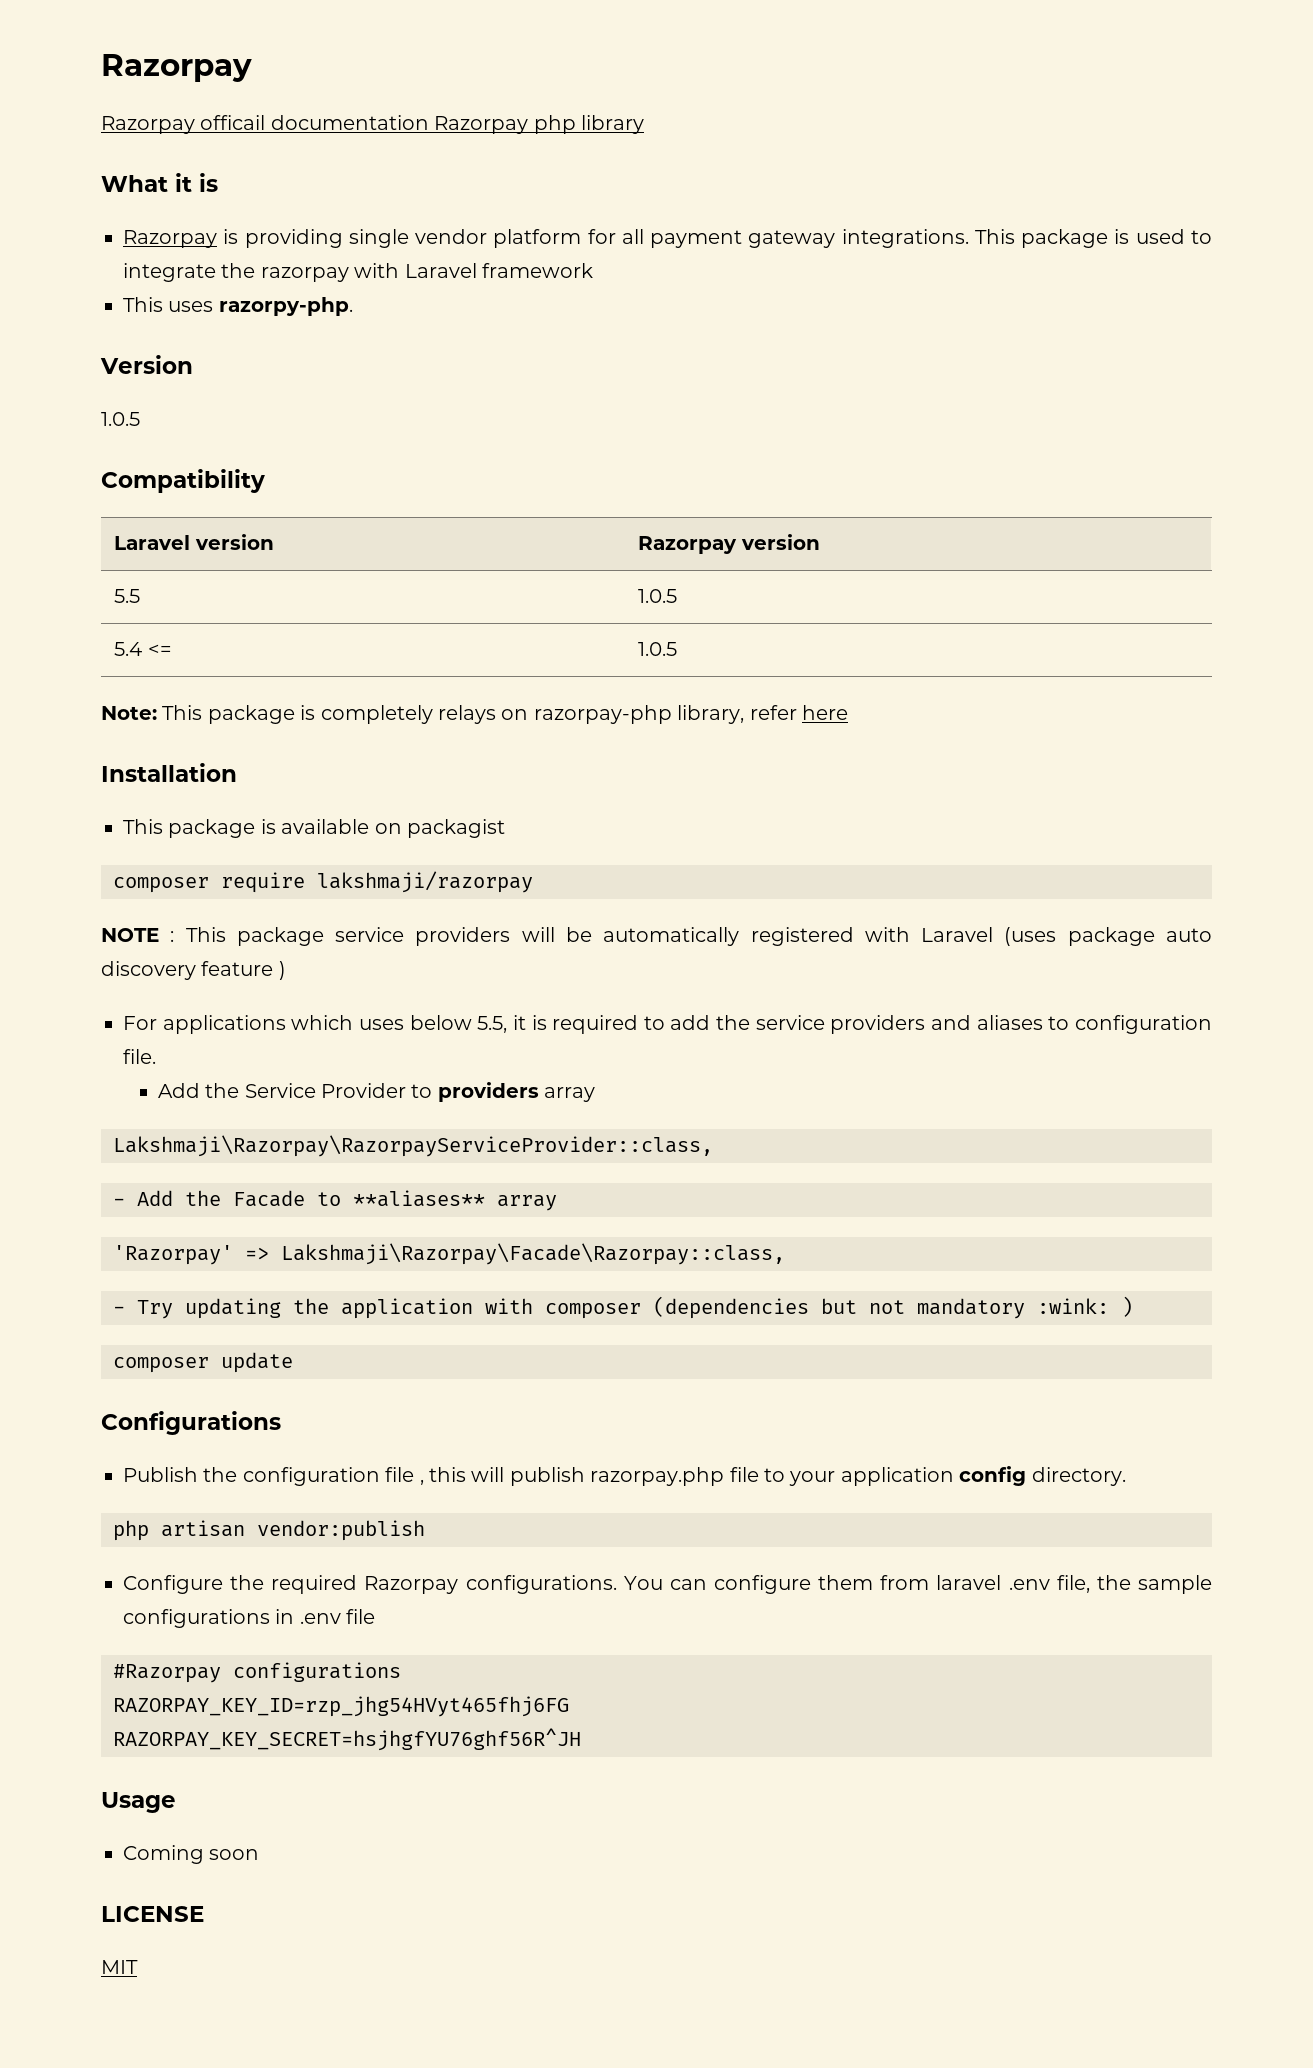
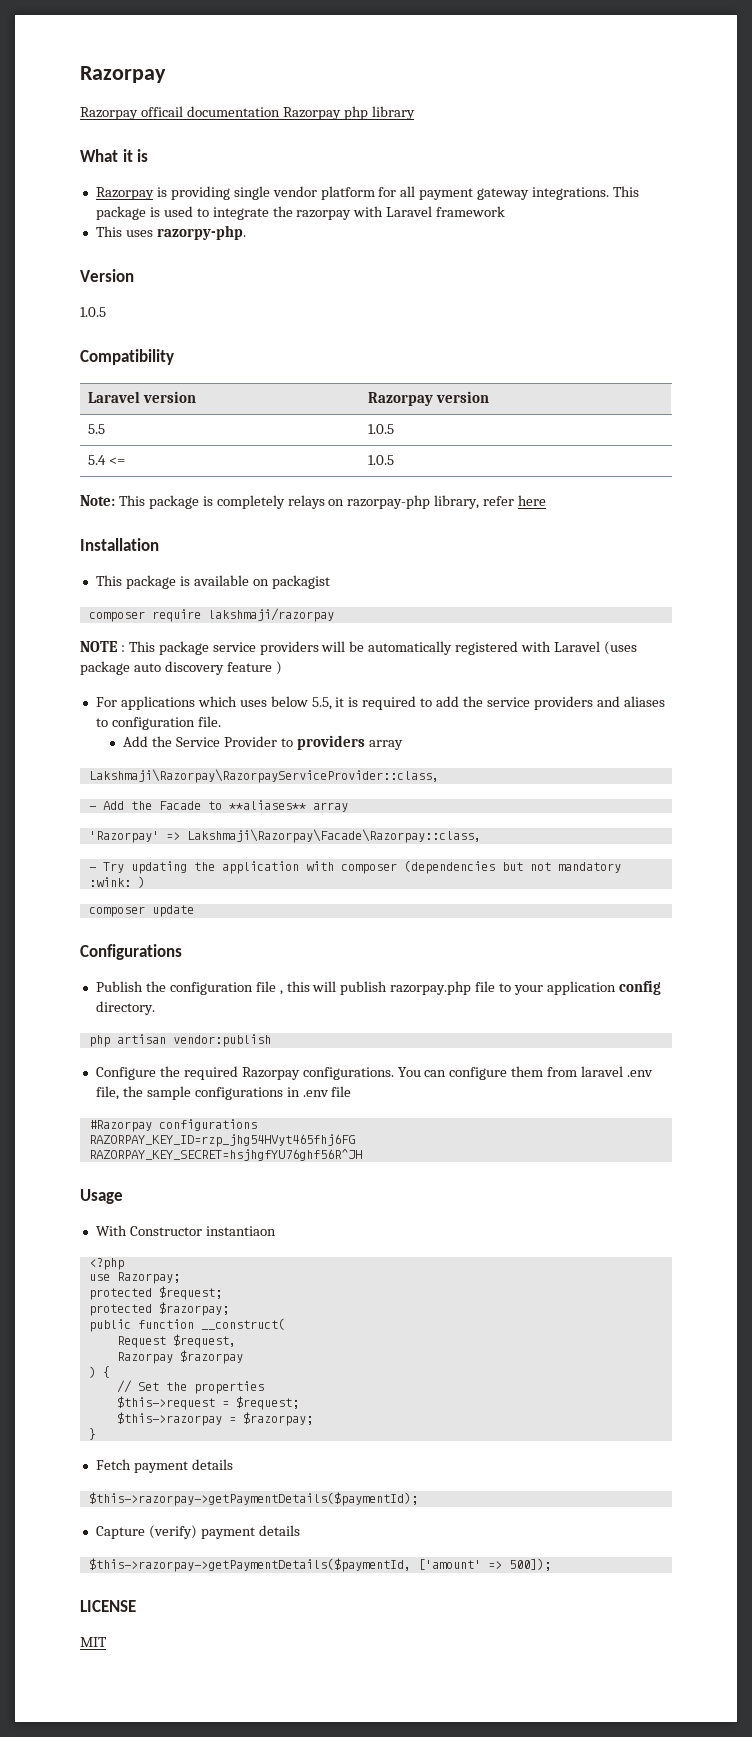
- Coming soon
+ With Constructor instantiaon
+ <?php
+ use Razorpay;
+ protected $request;
+ protected $razorpay;
+ public function __construct(
+ Request $request,
+ Razorpay $razorpay
+ ) {
+ // Set the properties
+ $this->request = $request;
+ $this->razorpay = $razorpay;
+ }
+ Fetch payment details
+ $this->razorpay->getPaymentDetails($paymentId);
+ Capture (verify) payment details
+ $this->razorpay->getPaymentDetails($paymentId, ['amount' => 500]);

